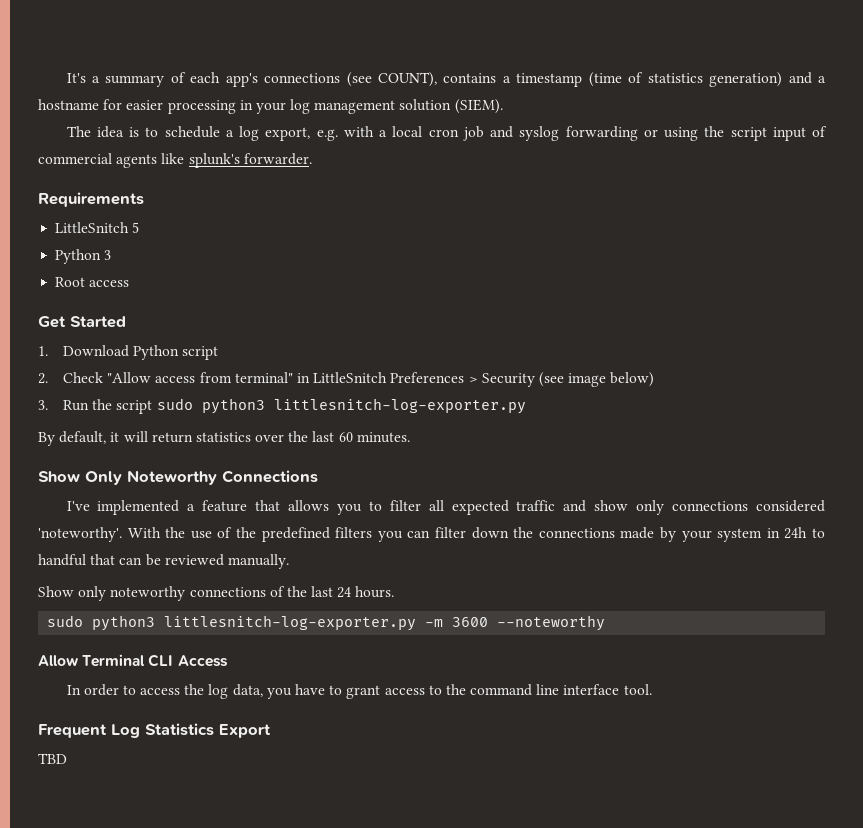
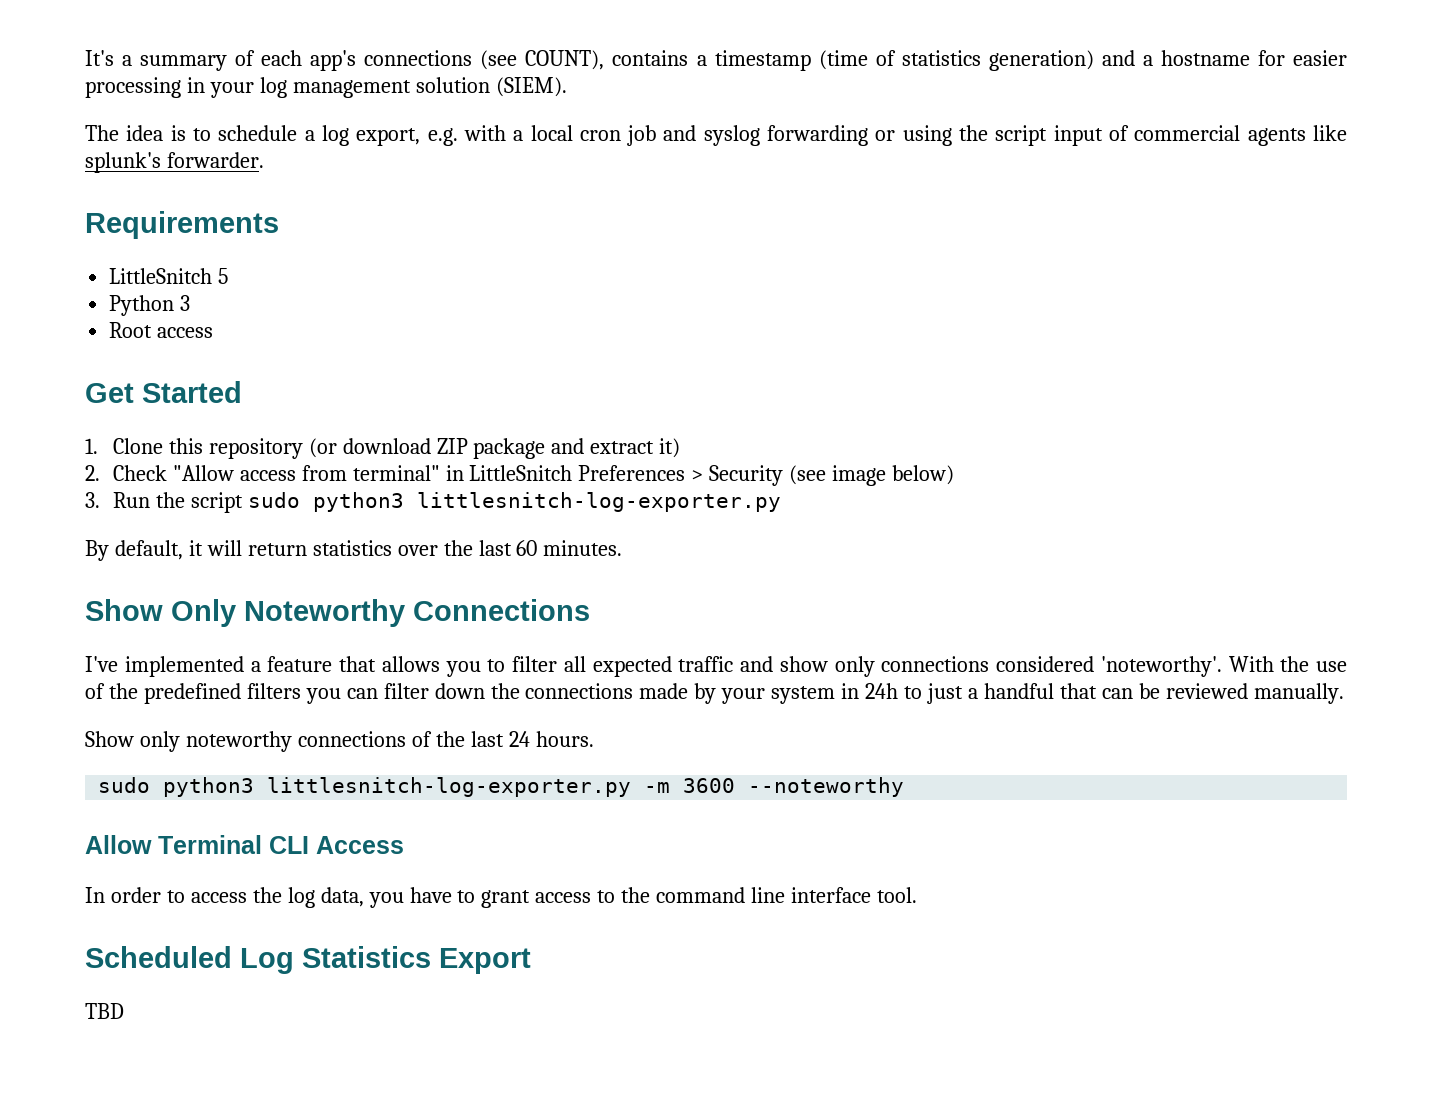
- 1. Download Python script
+ 1. Clone this repository (or download ZIP package and extract it)
- With the use of the predefined filters you can filter down the connections made by your system in 24h to handful that can be reviewed manually.
+ With the use of the predefined filters you can filter down the connections made by your system in 24h to just a handful that can be reviewed manually.
- Frequent Log Statistics Export
+ Scheduled Log Statistics Export

